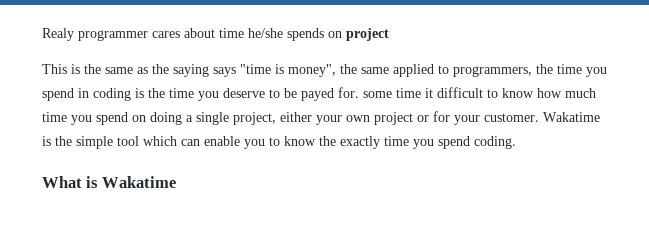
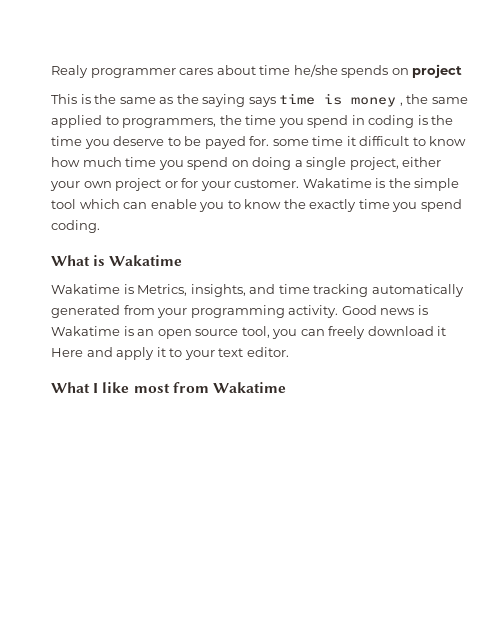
- This is the same as the saying says "time is money", the same applied to programmers, the time you spend in coding is the time you deserve to be payed for. some time it difficult to know how much time you spend on doing a single project, either your own project or for your customer.
+ This is the same as the saying says time is money , the same applied to programmers, the time you spend in coding is the time you deserve to be payed for. some time it difficult to know how much time you spend on doing a single project, either your own project or for your customer.
+ Wakatime is Metrics, insights, and time tracking automatically generated from your programming activity. Good news is Wakatime is an open source tool, you can freely download it Here and apply it to your text editor.
+ What I like most from Wakatime

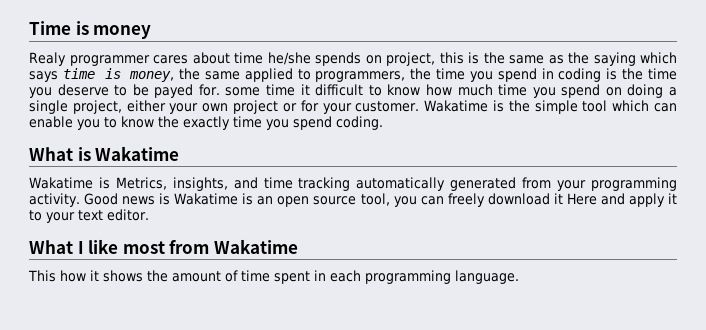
+ Time is money
- Realy programmer cares about time he/she spends on project
- This is the same as the saying says time is money , the same applied to programmers, the time you spend in coding is the time you deserve to be payed for. some time it difficult to know how much time you spend on doing a single project, either your own project or for your customer.
+ Realy programmer cares about time he/she spends on project, this is the same as the saying which says time is money, the same applied to programmers, the time you spend in coding is the time you deserve to be payed for. some time it difficult to know how much time you spend on doing a single project, either your own project or for your customer.
+ This how it shows the amount of time spent in each programming language.

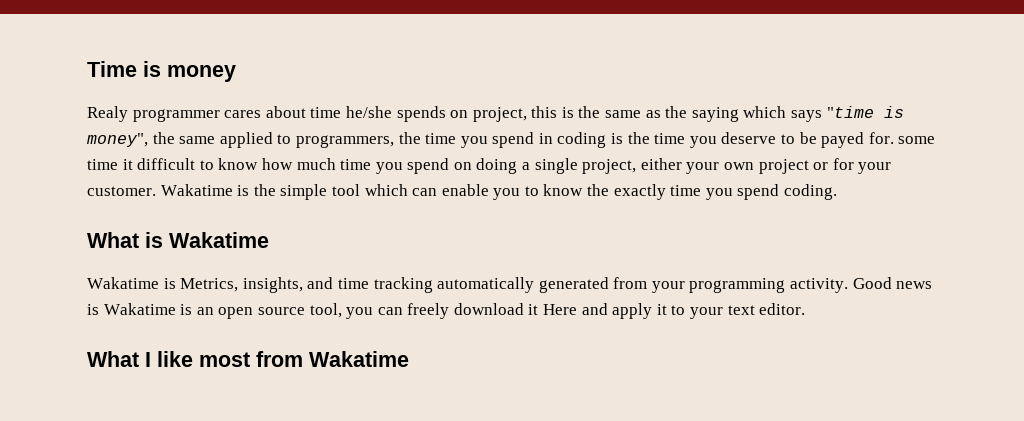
- Realy programmer cares about time he/she spends on project, this is the same as the saying which says time is money, the same applied to programmers, the time you spend in coding is the time you deserve to be payed for. some time it difficult to know how much time you spend on doing a single project, either your own project or for your customer.
+ Realy programmer cares about time he/she spends on project, this is the same as the saying which says "time is money", the same applied to programmers, the time you spend in coding is the time you deserve to be payed for. some time it difficult to know how much time you spend on doing a single project, either your own project or for your customer.
- This how it shows the amount of time spent in each programming language.

